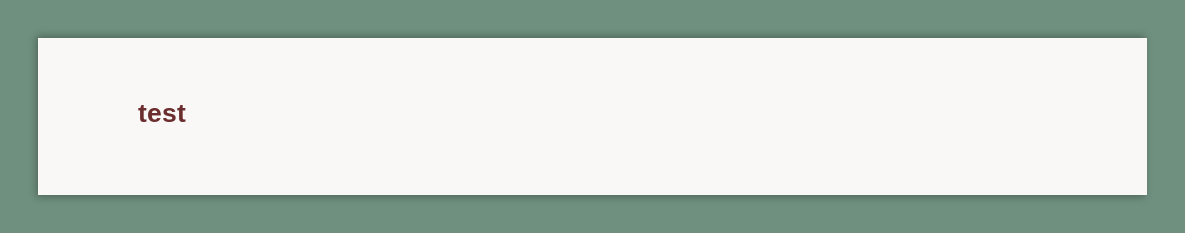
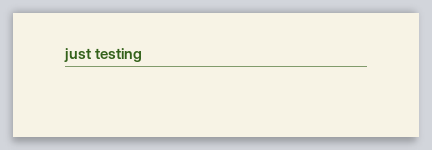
- test
+ just testing

